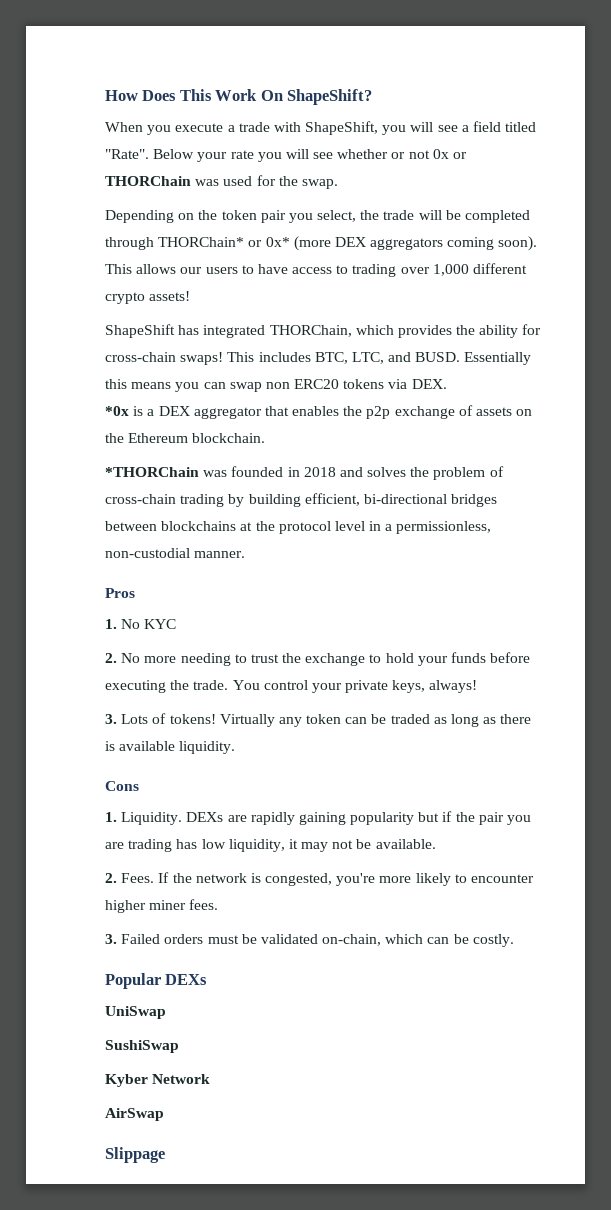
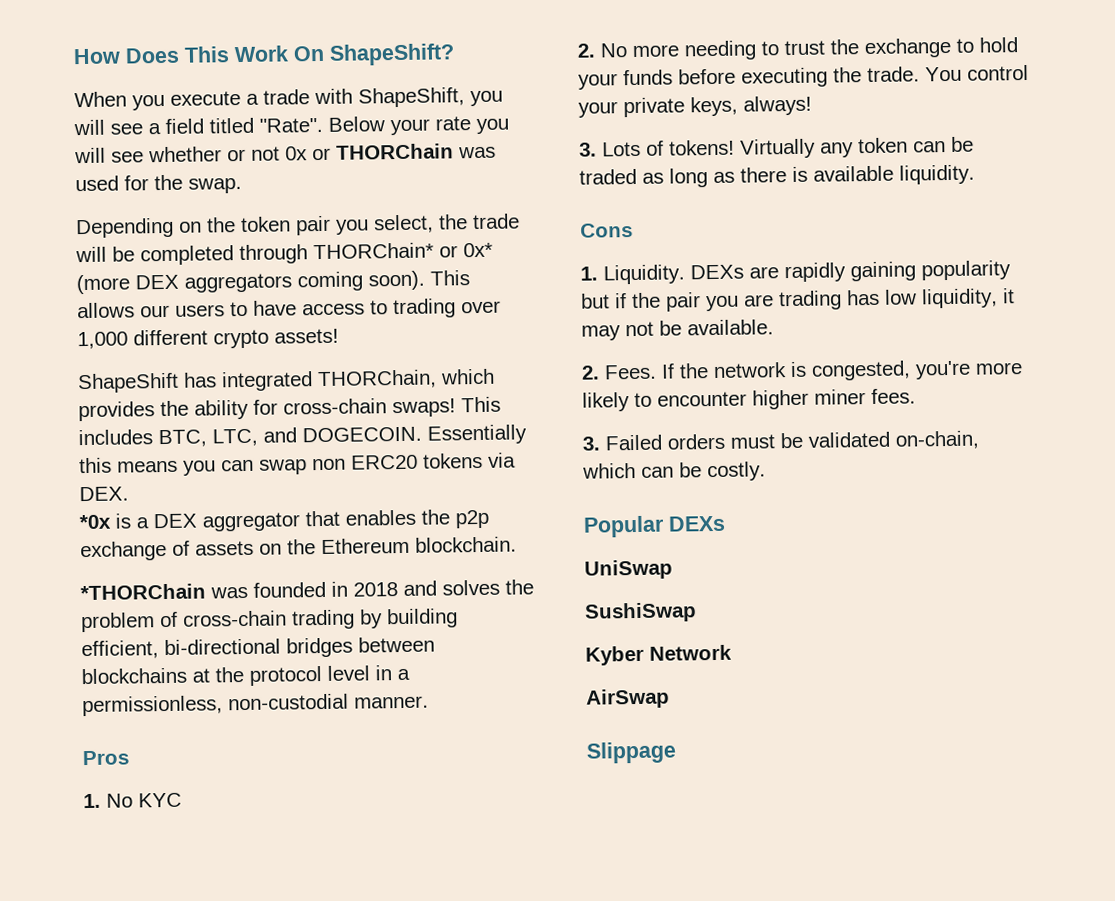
- This includes BTC, LTC, and BUSD.
+ This includes BTC, LTC, and DOGECOIN.

